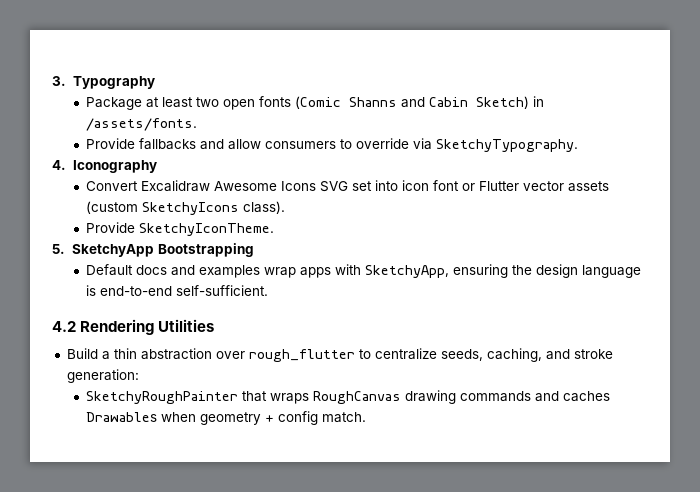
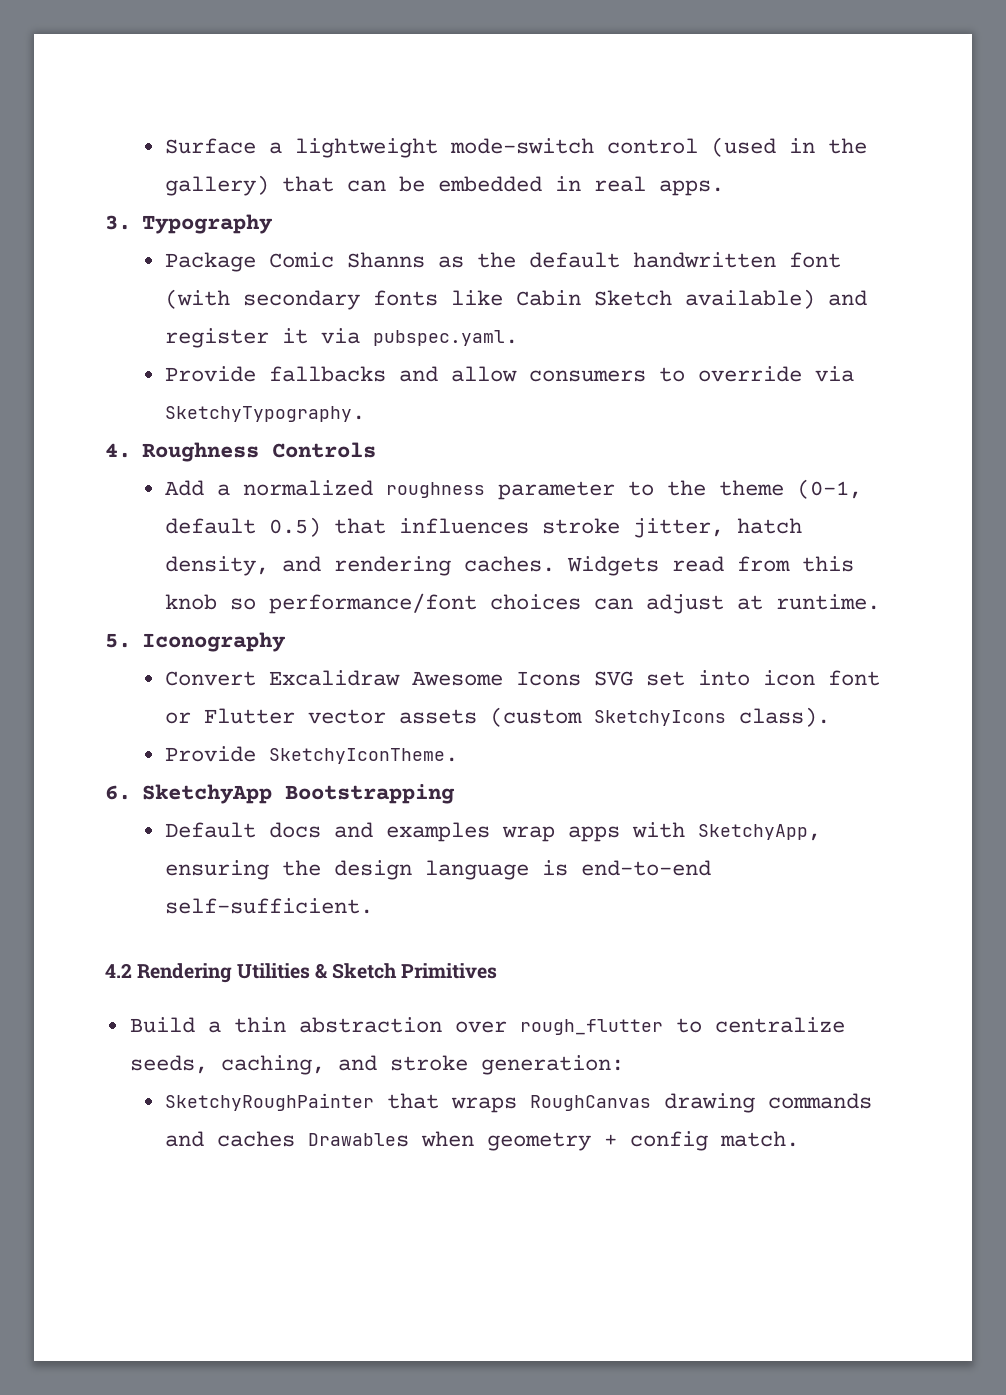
+ Surface a lightweight mode-switch control (used in the gallery) that can be embedded in real apps.
  3. Typography
- Package at least two open fonts (Comic Shanns and Cabin Sketch) in /assets/fonts.
+ Package Comic Shanns as the default handwritten font (with secondary fonts like Cabin Sketch available) and register it via pubspec.yaml.
- 4. Iconography
+ 4. Roughness Controls
+ Add a normalized roughness parameter to the theme (0–1, default 0.5) that influences stroke jitter, hatch density, and rendering caches. Widgets read from this knob so performance/font choices can adjust at runtime.
+ 5. Iconography
- 5. SketchyApp Bootstrapping
+ 6. SketchyApp Bootstrapping
- 4.2 Rendering Utilities
+ 4.2 Rendering Utilities & Sketch Primitives

